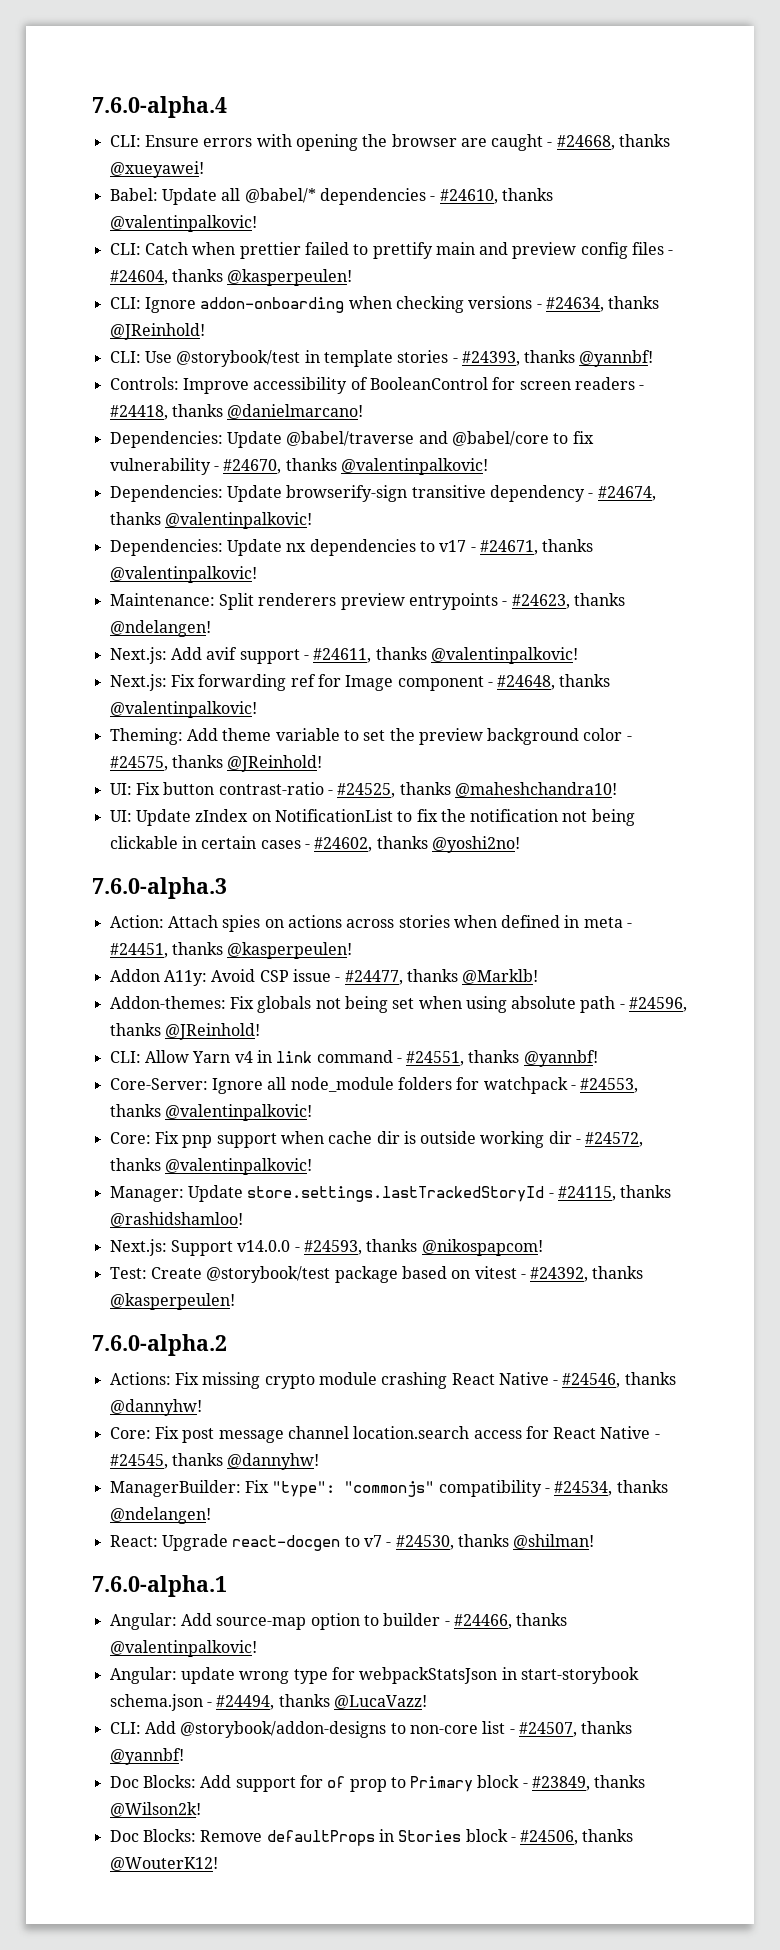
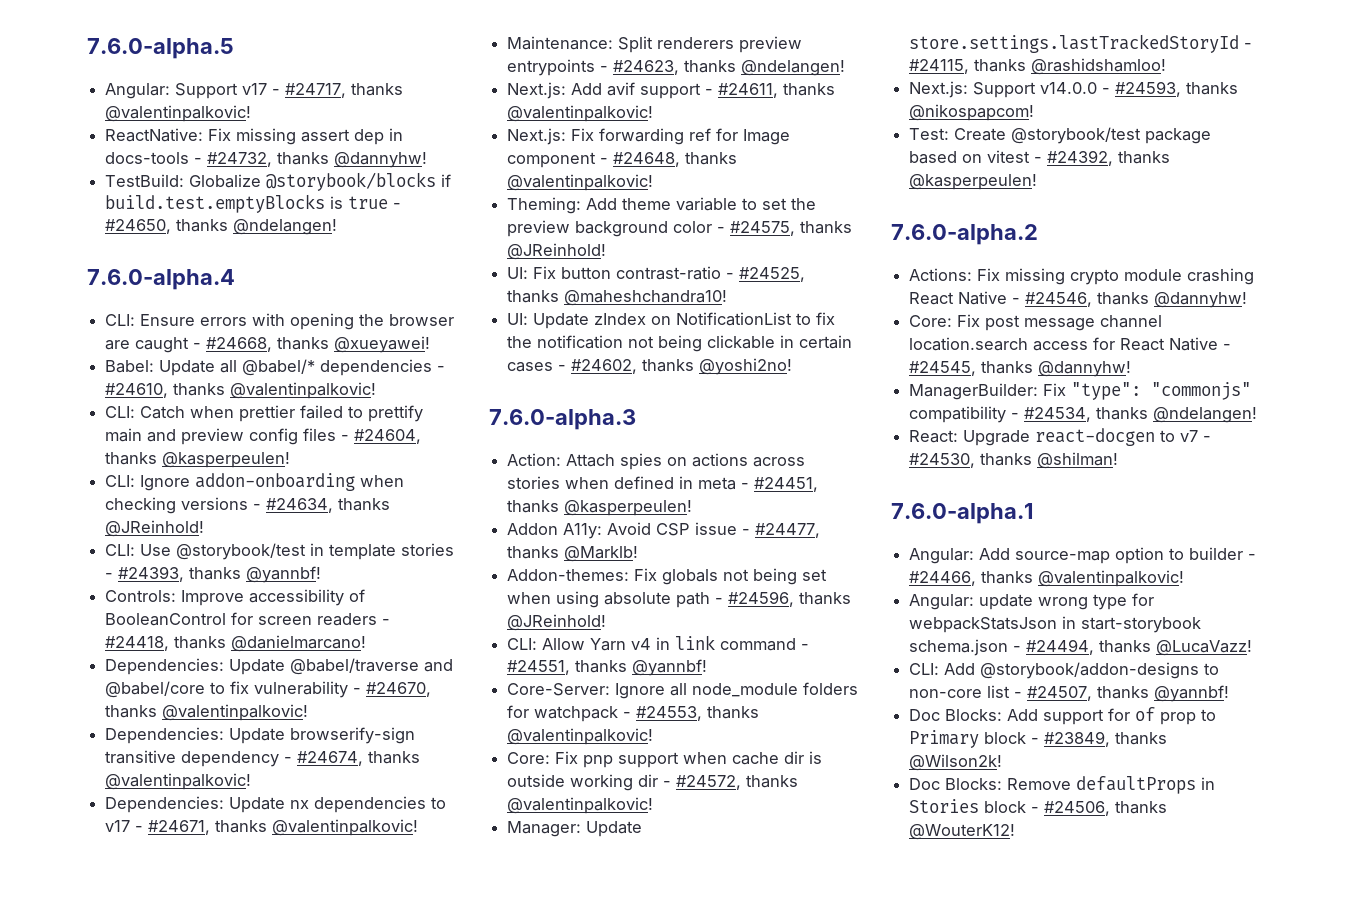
+ 7.6.0-alpha.5
+ Angular: Support v17 - #24717, thanks @valentinpalkovic!
+ ReactNative: Fix missing assert dep in docs-tools - #24732, thanks @dannyhw!
+ TestBuild: Globalize @storybook/blocks if build.test.emptyBlocks is true - #24650, thanks @ndelangen!

